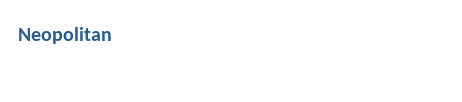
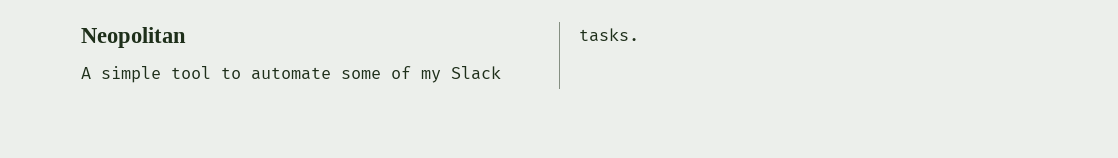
+ A simple tool to automate some of my Slack tasks.

